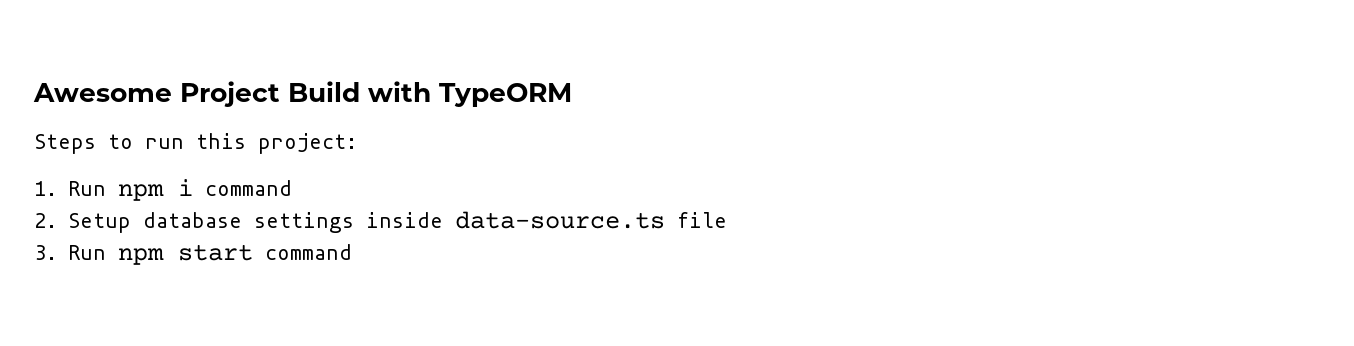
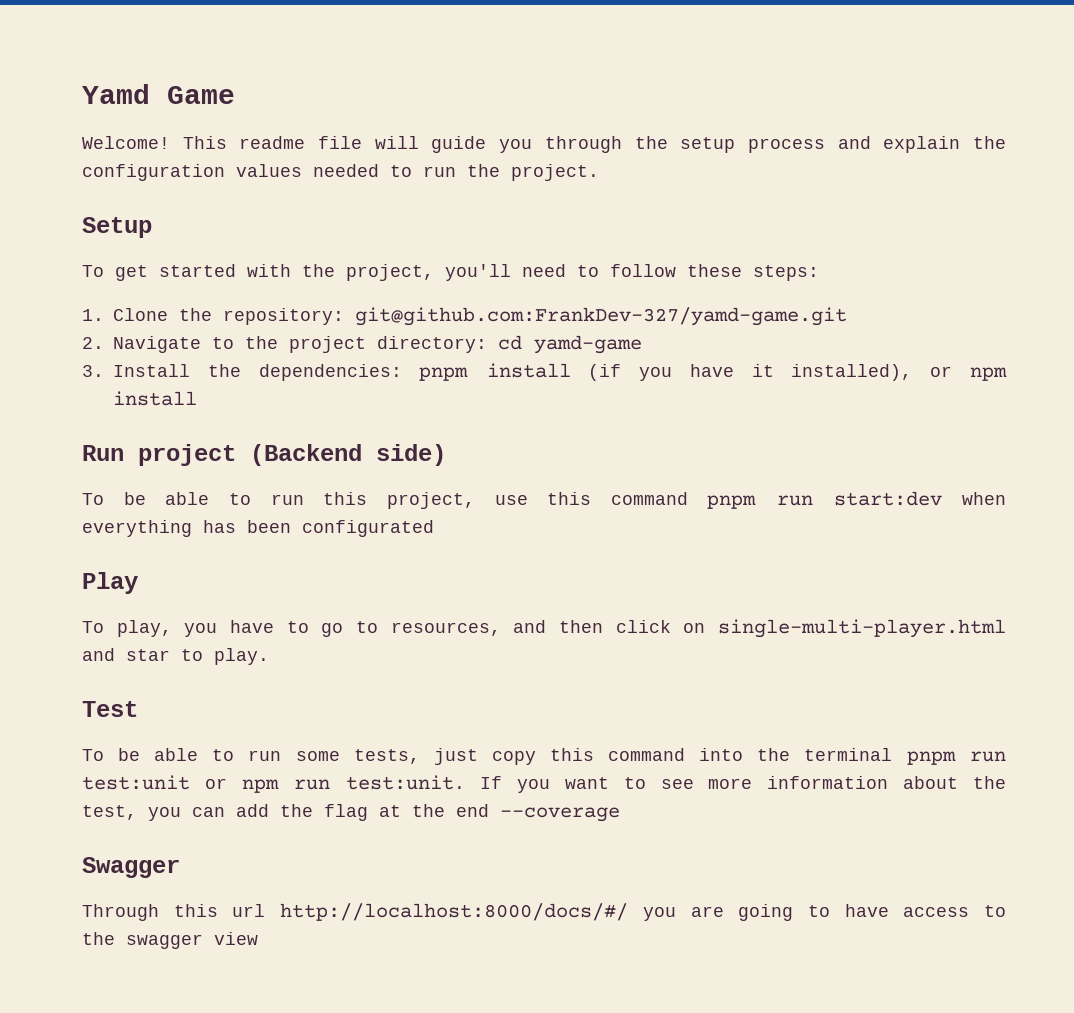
- Awesome Project Build with TypeORM
- Steps to run this project:
- 1. Run npm i command
- 2. Setup database settings inside data-source.ts file
- 3. Run npm start command
+ Yamd Game
+ Welcome! This readme file will guide you through the setup process and explain the configuration values needed to run the project.
+ Setup
+ To get started with the project, you'll need to follow these steps:
+ 1. Clone the repository: git@github.com:FrankDev-327/yamd-game.git
+ 2. Navigate to the project directory: cd yamd-game
+ 3. Install the dependencies: pnpm install (if you have it installed), or npm install
+ Run project (Backend side)
+ To be able to run this project, use this command pnpm run start:dev when everything has been configurated
+ Play
+ To play, you have to go to resources, and then click on single-multi-player.html and star to play.
+ Test
+ To be able to run some tests, just copy this command into the terminal pnpm run test:unit or npm run test:unit. If you want to see more information about the test, you can add the flag at the end --coverage
+ Swagger
+ Through this url http://localhost:8000/docs/#/ you are going to have access to the swagger view

